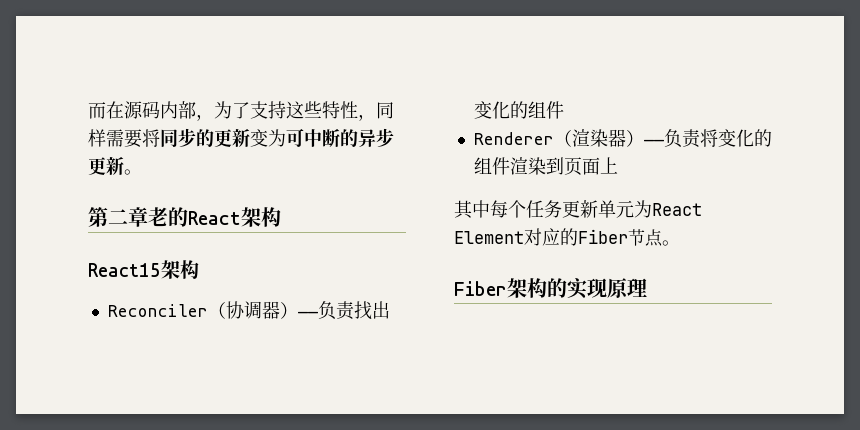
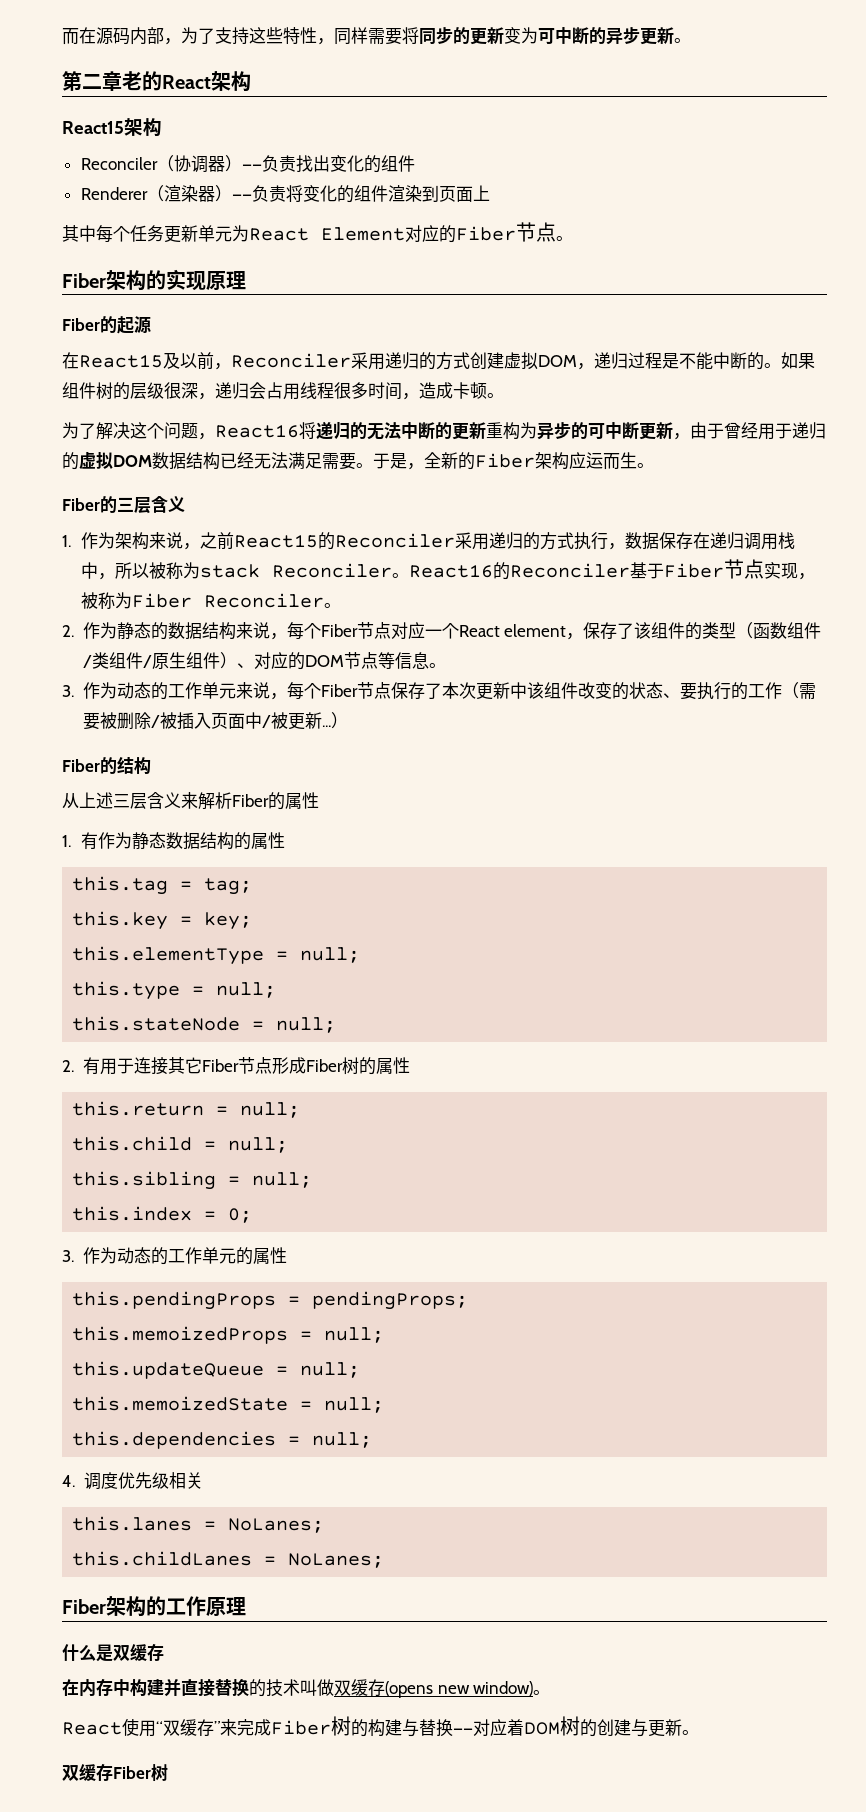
+ Fiber的起源
+ 在React15及以前，Reconciler采用递归的方式创建虚拟DOM，递归过程是不能中断的。如果组件树的层级很深，递归会占用线程很多时间，造成卡顿。
+ 为了解决这个问题，React16将递归的无法中断的更新重构为异步的可中断更新，由于曾经用于递归的虚拟DOM数据结构已经无法满足需要。于是，全新的Fiber架构应运而生。
+ Fiber的三层含义
+ 1.作为架构来说，之前React15的Reconciler采用递归的方式执行，数据保存在递归调用栈中，所以被称为stack Reconciler。React16的Reconciler基于Fiber节点实现，被称为Fiber Reconciler。
+ 2.作为静态的数据结构来说，每个Fiber节点对应一个React element，保存了该组件的类型（函数组件/类组件/原生组件）、对应的DOM节点等信息。
+ 3.作为动态的工作单元来说，每个Fiber节点保存了本次更新中该组件改变的状态、要执行的工作（需要被删除/被插入页面中/被更新...）
+ Fiber的结构
+ 从上述三层含义来解析Fiber的属性
+ 1.有作为静态数据结构的属性
+ this.tag = tag;
+ this.key = key;
+ this.elementType = null;
+ this.type = null;
+ this.stateNode = null;
+ 2.有用于连接其它Fiber节点形成Fiber树的属性
+ this.return = null;
+ this.child = null;
+ this.sibling = null;
+ this.index = 0;
+ 3.作为动态的工作单元的属性
+ this.pendingProps = pendingProps;
+ this.memoizedProps = null;
+ this.updateQueue = null;
+ this.memoizedState = null;
+ this.dependencies = null;
+ 4.调度优先级相关
+ this.lanes = NoLanes;
+ this.childLanes = NoLanes;
+ Fiber架构的工作原理
+ 什么是双缓存
+ 在内存中构建并直接替换的技术叫做双缓存(opens new window)。
+ React使用“双缓存”来完成Fiber树的构建与替换——对应着DOM树的创建与更新。
+ 双缓存Fiber树

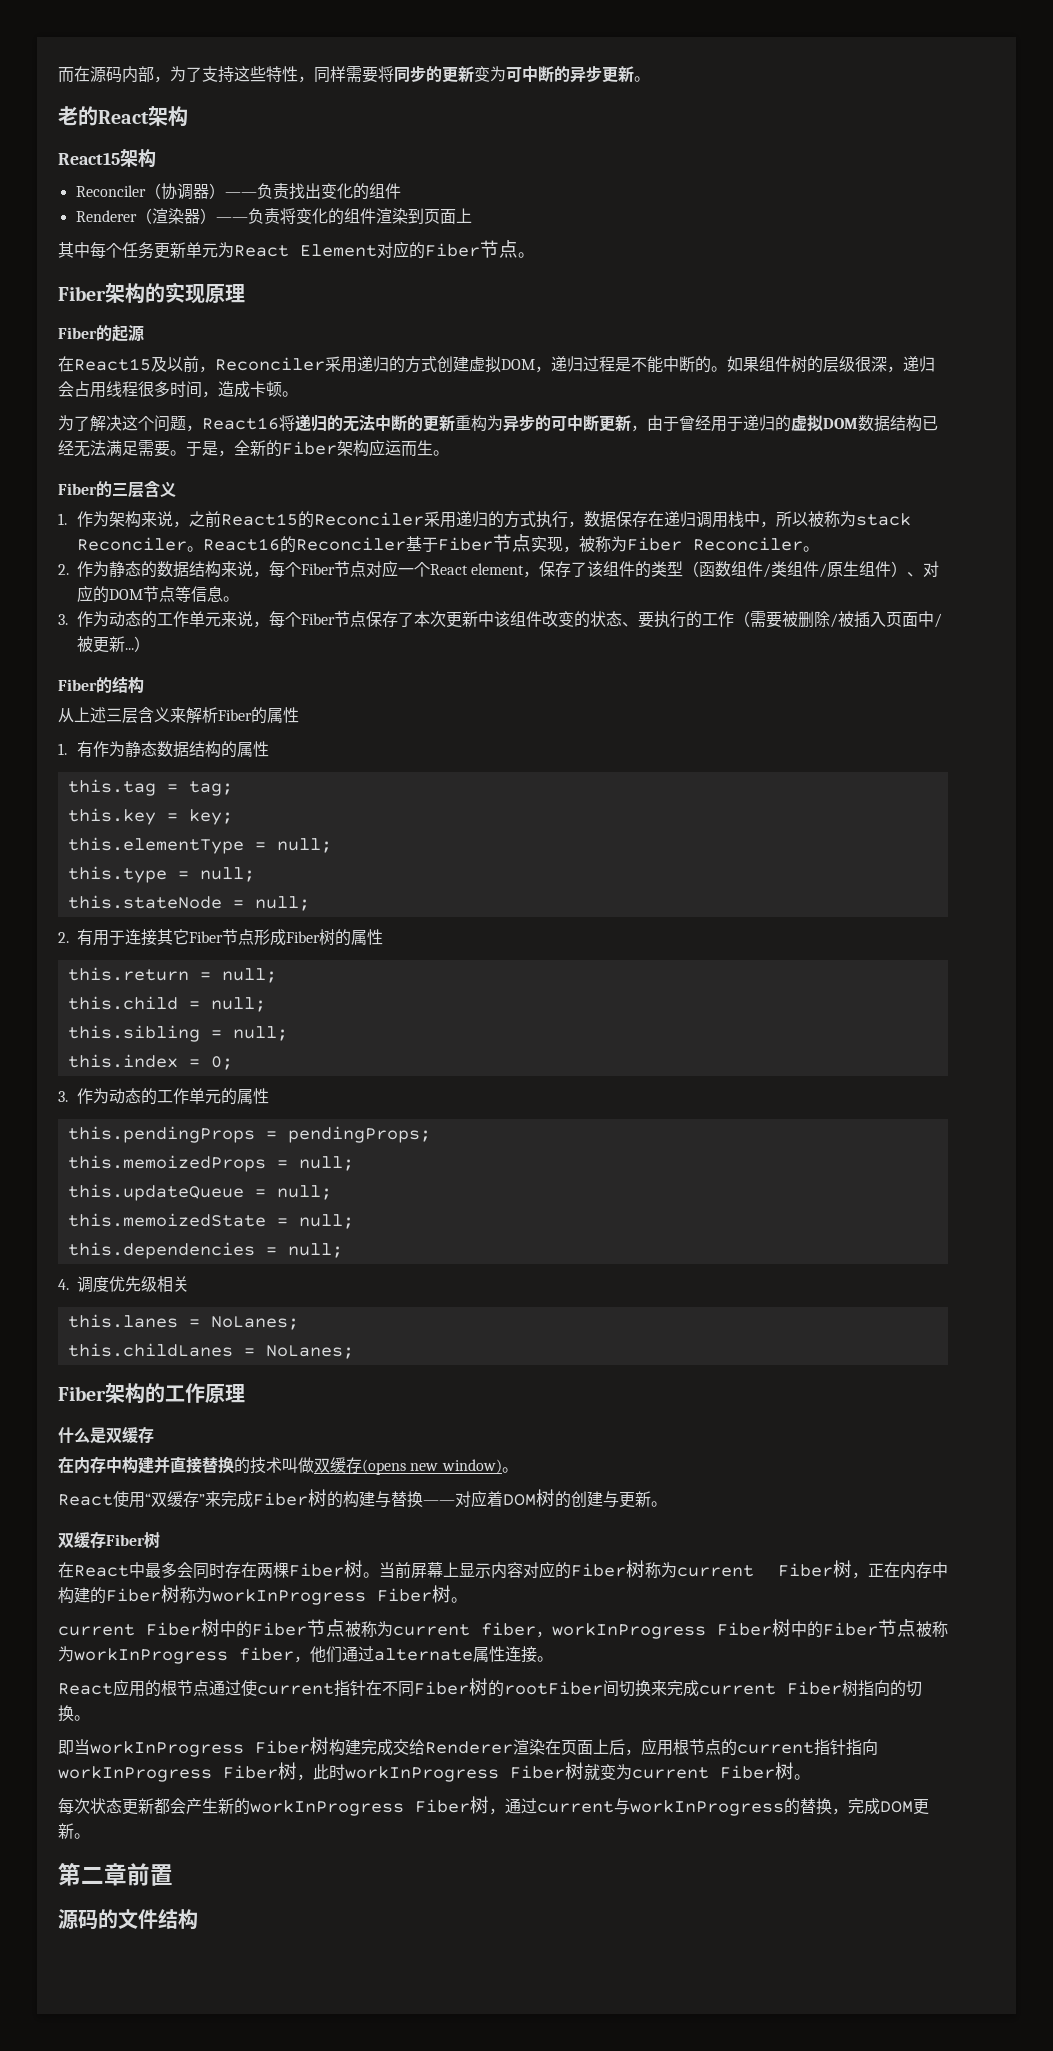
- 第二章老的React架构
+ 老的React架构
+ 在React中最多会同时存在两棵Fiber树。当前屏幕上显示内容对应的Fiber树称为current Fiber树，正在内存中构建的Fiber树称为workInProgress Fiber树。
+ current Fiber树中的Fiber节点被称为current fiber，workInProgress Fiber树中的Fiber节点被称为workInProgress fiber，他们通过alternate属性连接。
+ React应用的根节点通过使current指针在不同Fiber树的rootFiber间切换来完成current Fiber树指向的切换。
+ 即当workInProgress Fiber树构建完成交给Renderer渲染在页面上后，应用根节点的current指针指向workInProgress Fiber树，此时workInProgress Fiber树就变为current Fiber树。
+ 每次状态更新都会产生新的workInProgress Fiber树，通过current与workInProgress的替换，完成DOM更新。
+ 第二章前置
+ 源码的文件结构

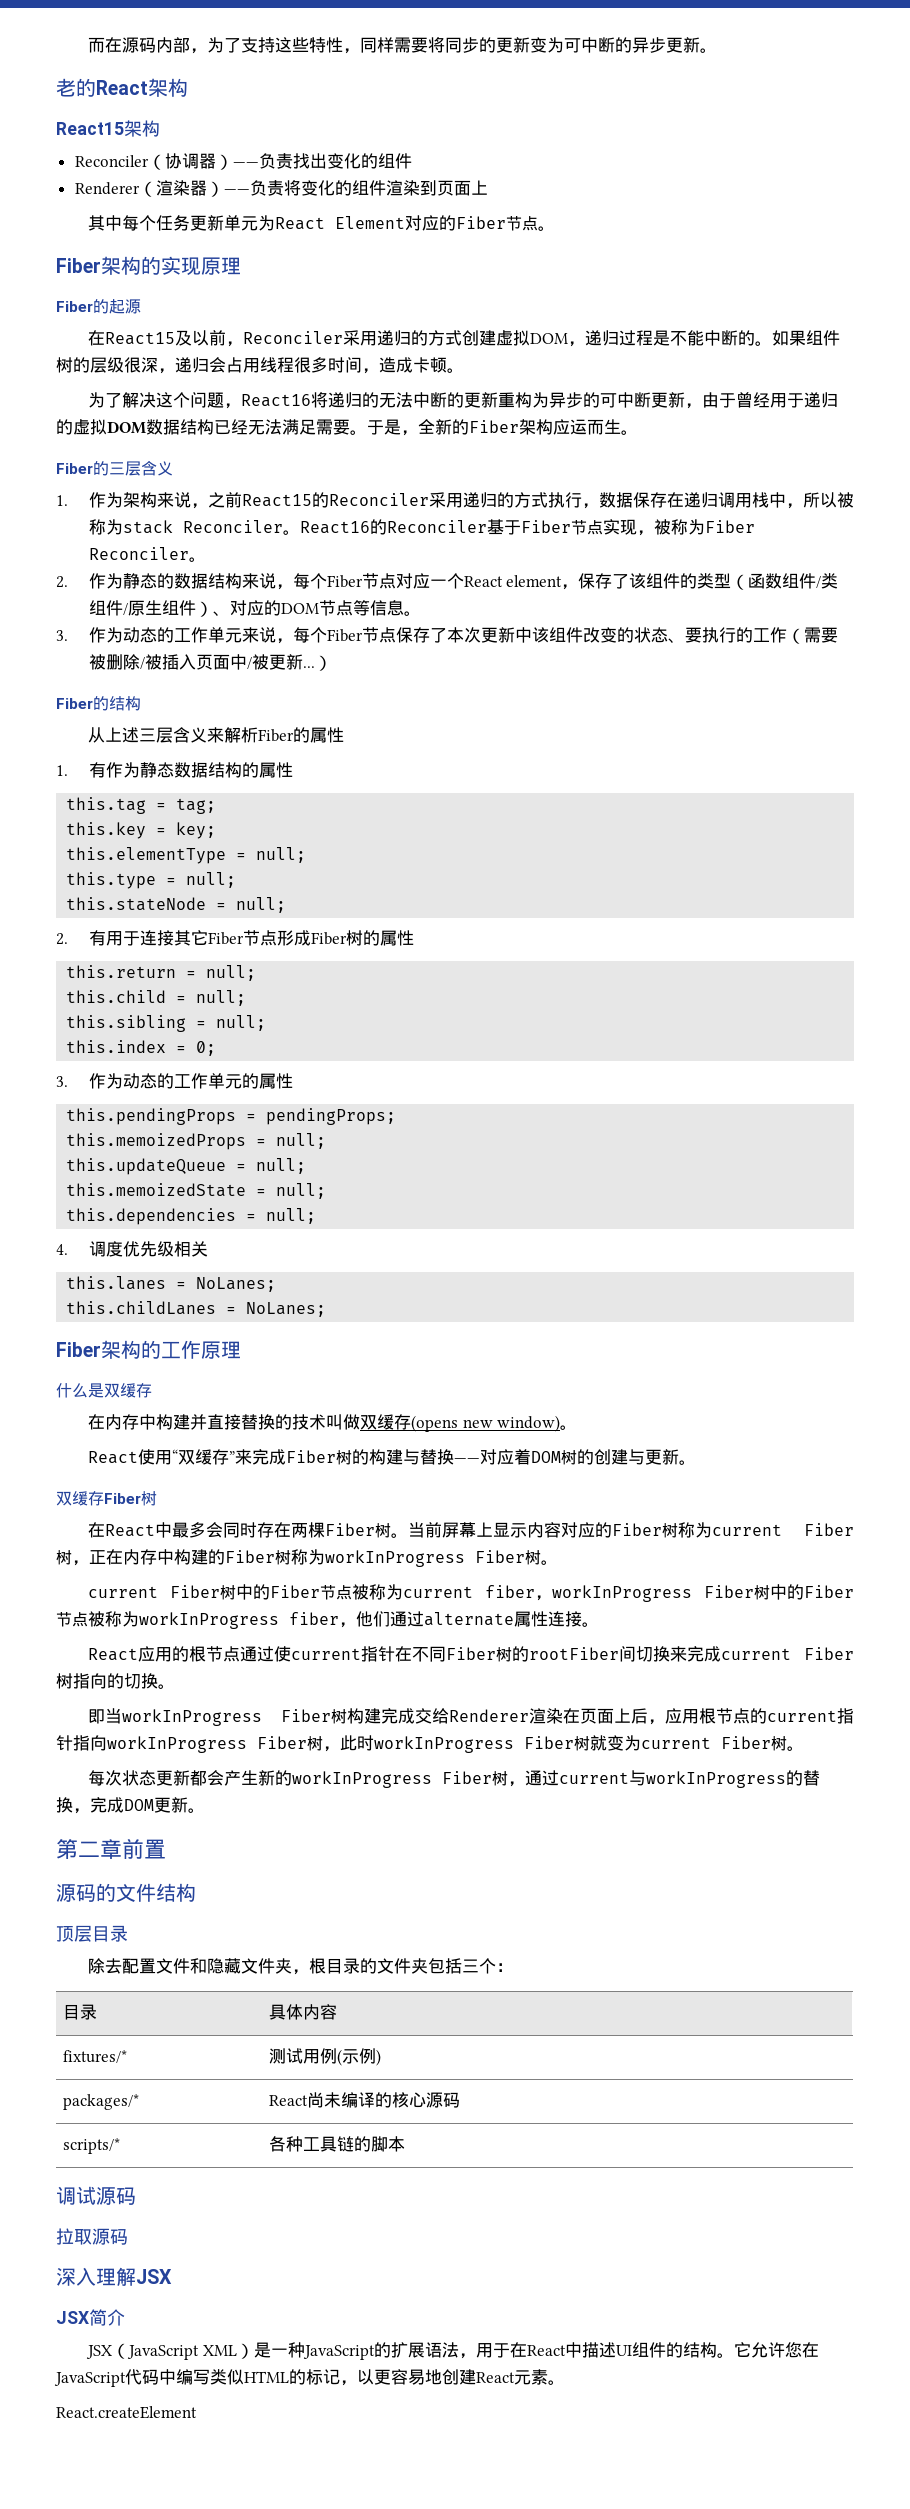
+ 顶层目录
+ 除去配置文件和隐藏文件夹，根目录的文件夹包括三个：
+ 目录 | 具体内容
+ fixtures/* | 测试用例(示例)
+ packages/* | React尚未编译的核心源码
+ scripts/* | 各种工具链的脚本
+ 调试源码
+ 拉取源码
+ 深入理解JSX
+ JSX简介
+ JSX（JavaScript XML）是一种JavaScript的扩展语法，用于在React中描述UI组件的结构。它允许您在JavaScript代码中编写类似HTML的标记，以更容易地创建React元素。
+ React.createElement

